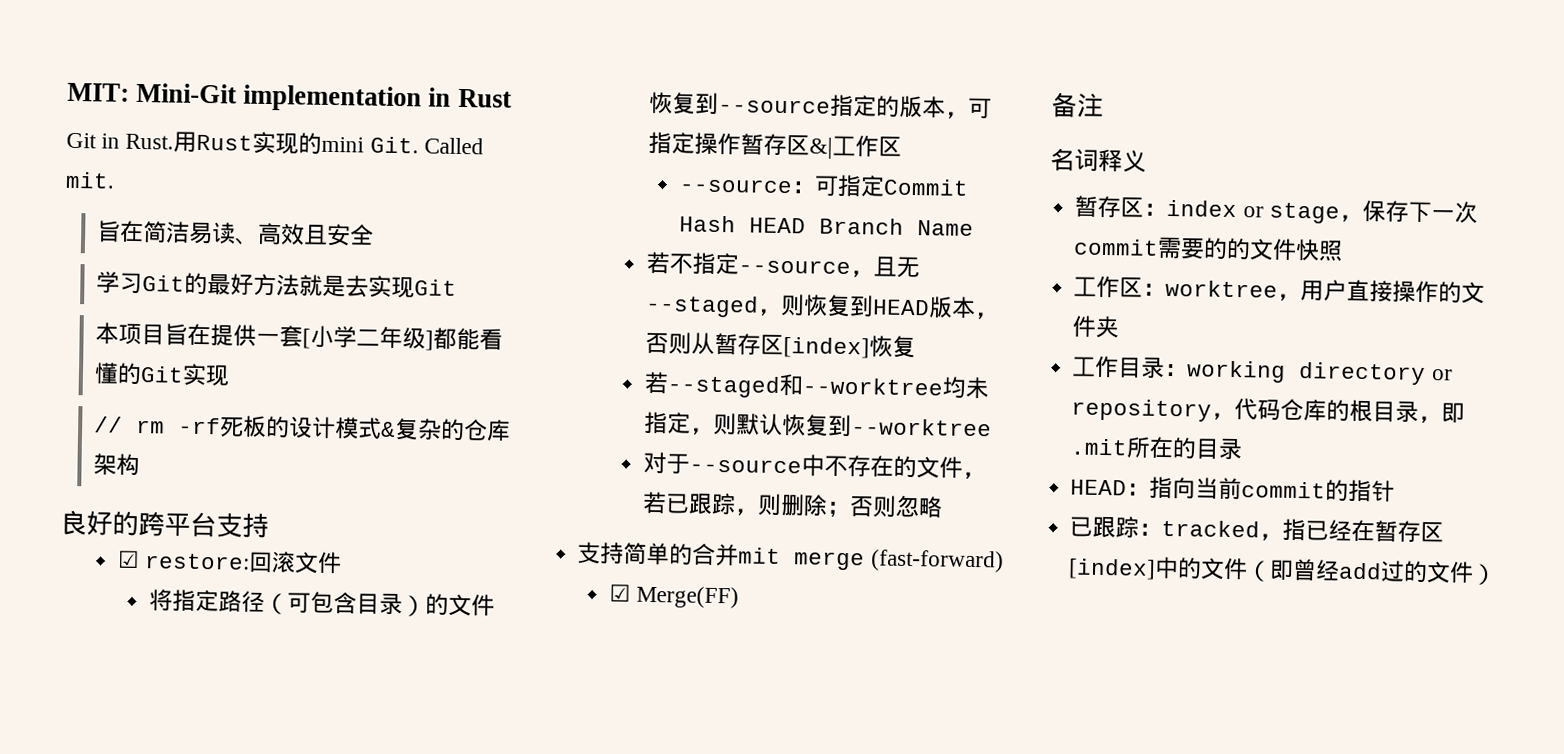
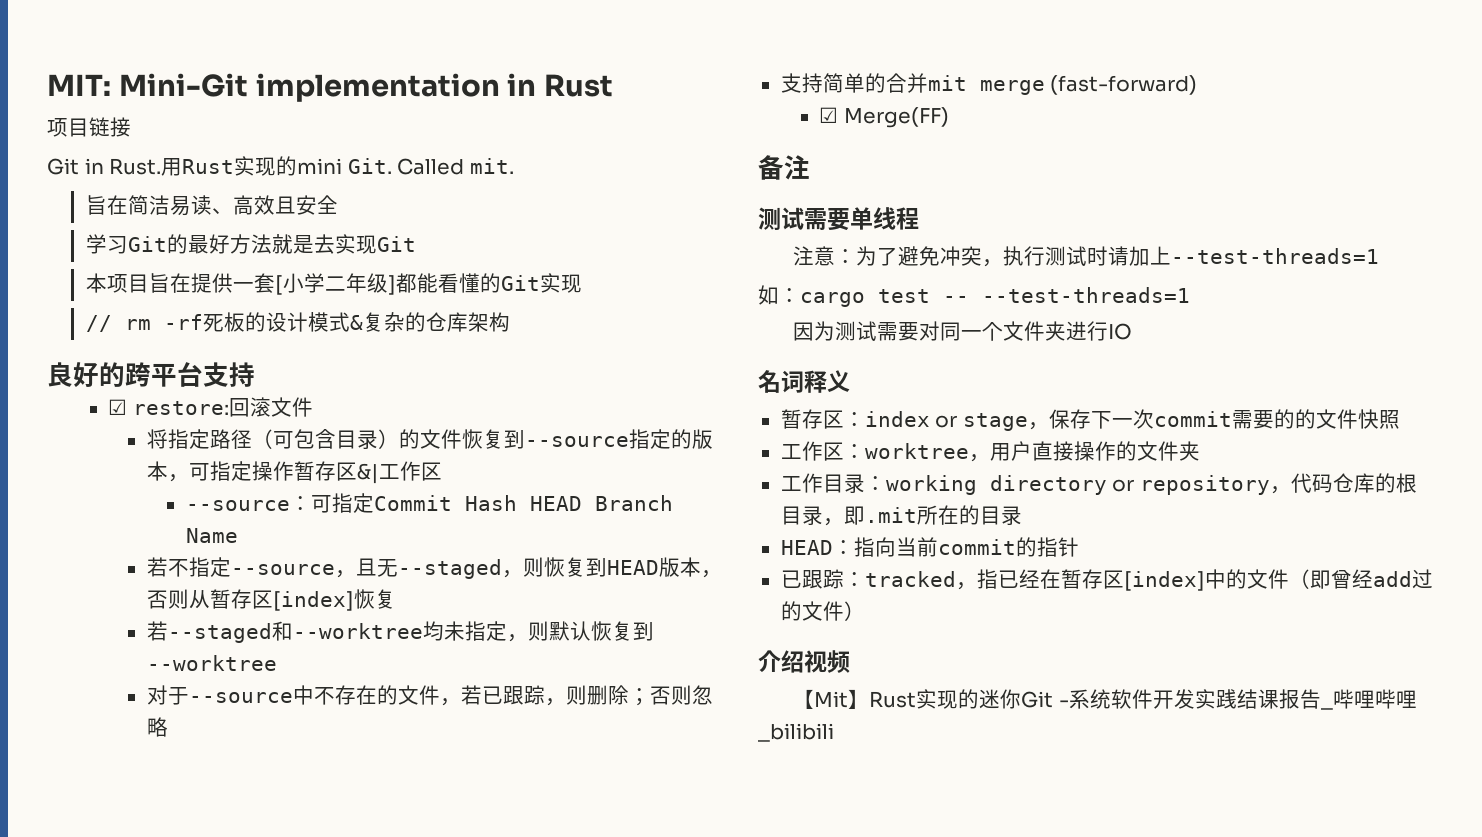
+ 项目链接
+ 测试需要单线程
+ 注意：为了避免冲突，执行测试时请加上--test-threads=1
+ 如：cargo test -- --test-threads=1
+ 因为测试需要对同一个文件夹进行IO
+ 介绍视频
+ 【Mit】Rust实现的迷你Git -系统软件开发实践结课报告_哔哩哔哩_bilibili

